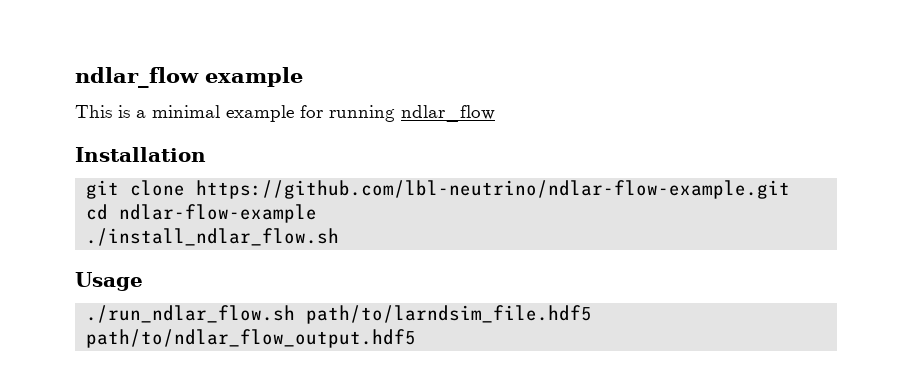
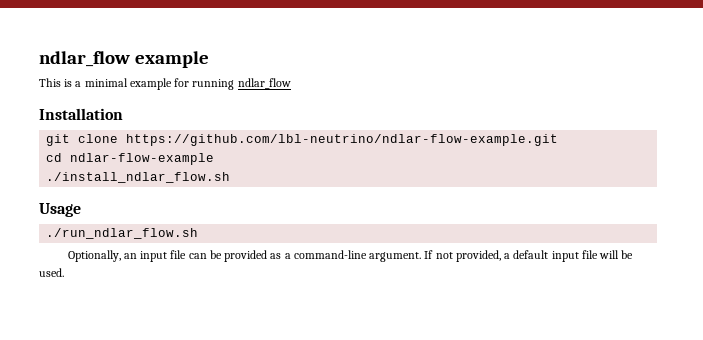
- ./run_ndlar_flow.sh path/to/larndsim_file.hdf5 path/to/ndlar_flow_output.hdf5
+ ./run_ndlar_flow.sh
+ Optionally, an input file can be provided as a command-line argument. If not provided, a default input file will be used.

